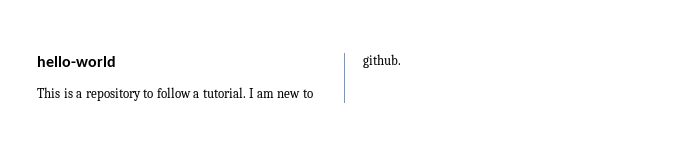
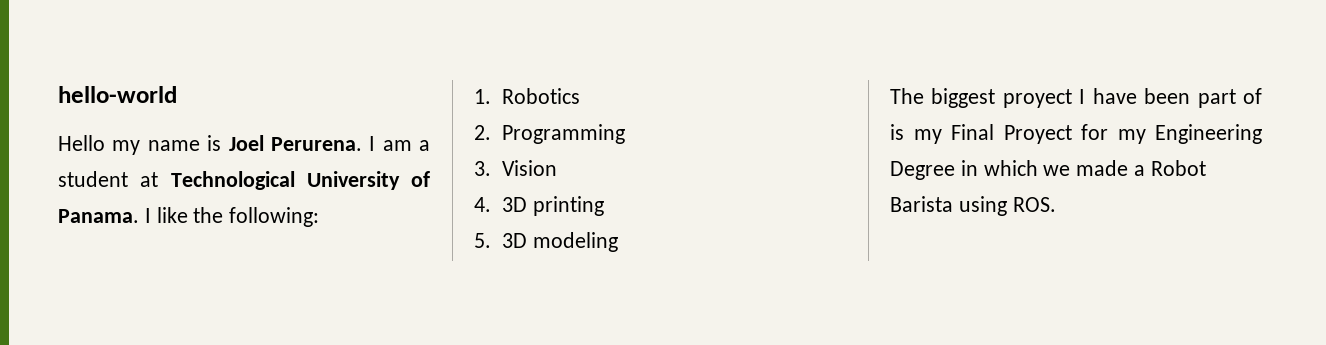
- This is a repository to follow a tutorial. I am new to github.
+ Hello my name is Joel Perurena. I am a student at Technological University of Panama. I like the following:
+ 1. Robotics
+ 2. Programming
+ 3. Vision
+ 4. 3D printing
+ 5. 3D modeling
+ The biggest proyect I have been part of is my Final Proyect for my Engineering Degree in which we made a Robot Barista using ROS.

